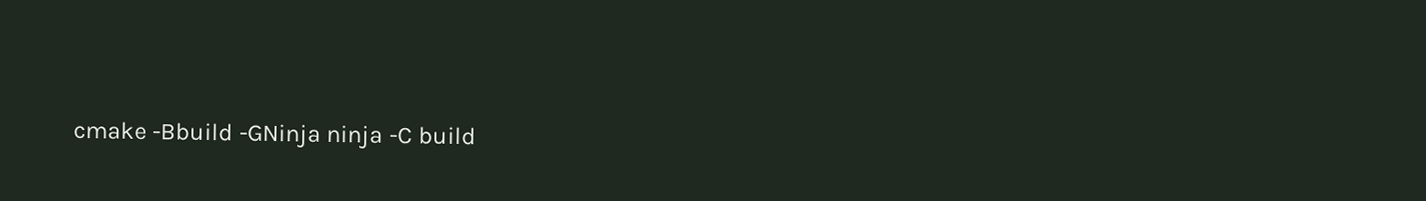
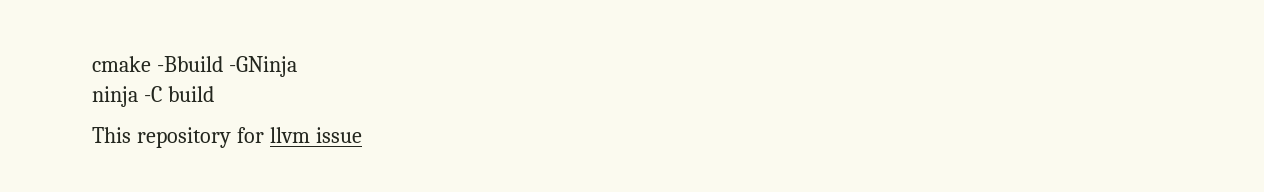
- cmake -Bbuild -GNinja ninja -C build
+ cmake -Bbuild -GNinja
+ ninja -C build
+ This repository for llvm issue

